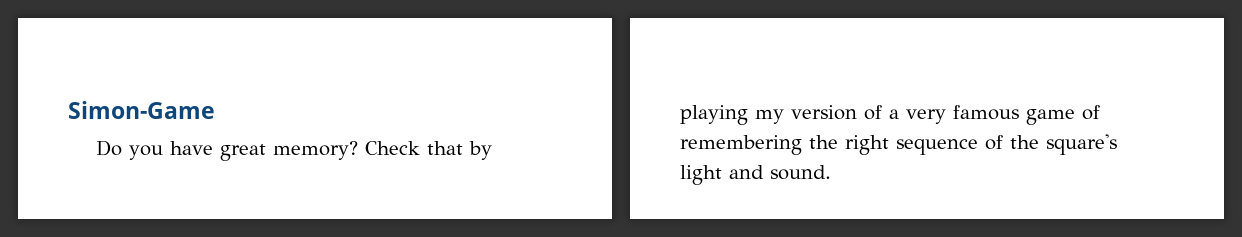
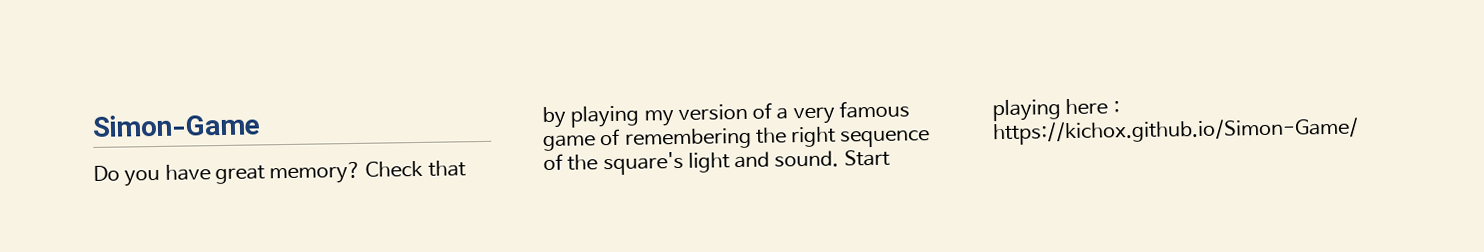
+ Start playing here : https://kichox.github.io/Simon-Game/

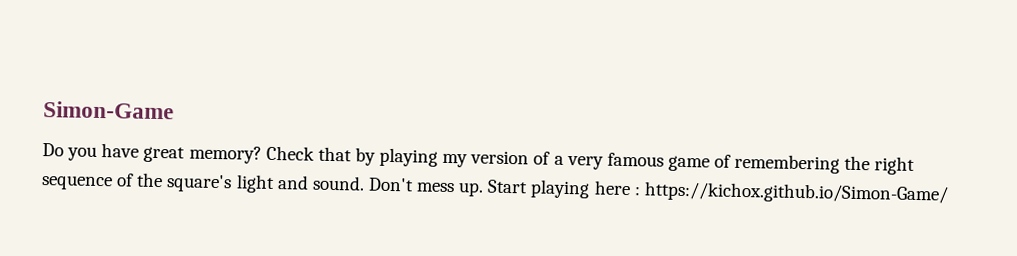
+ Don't mess up.

